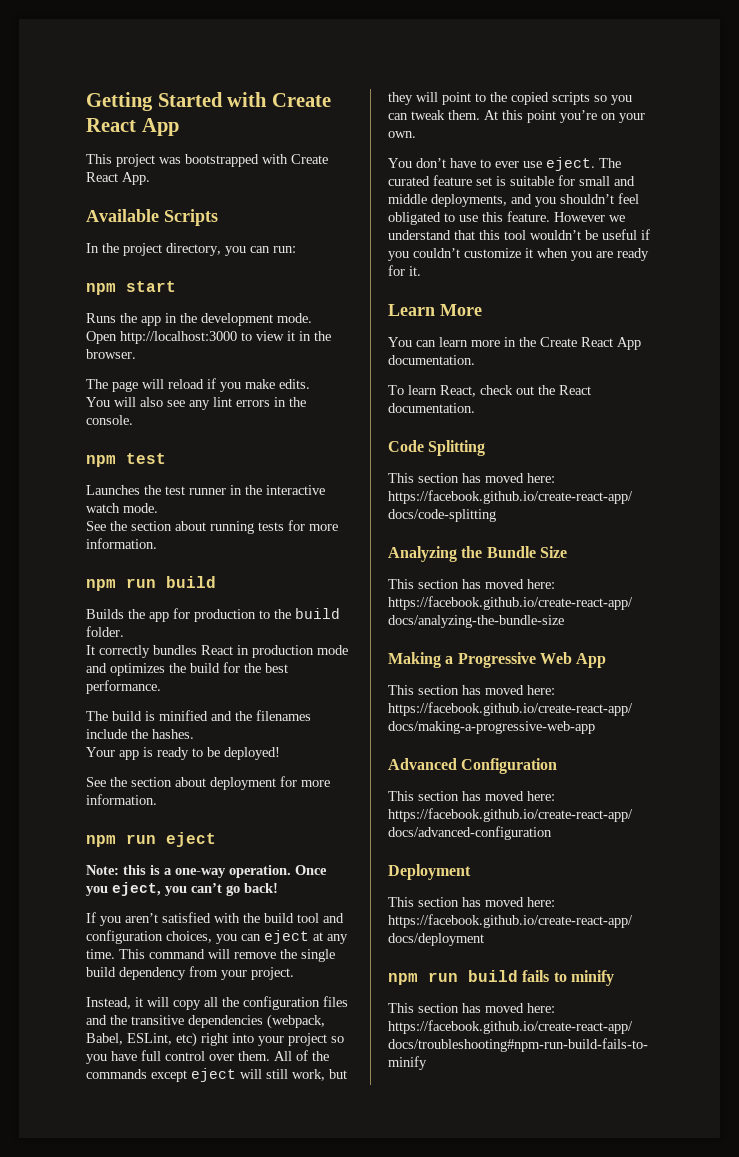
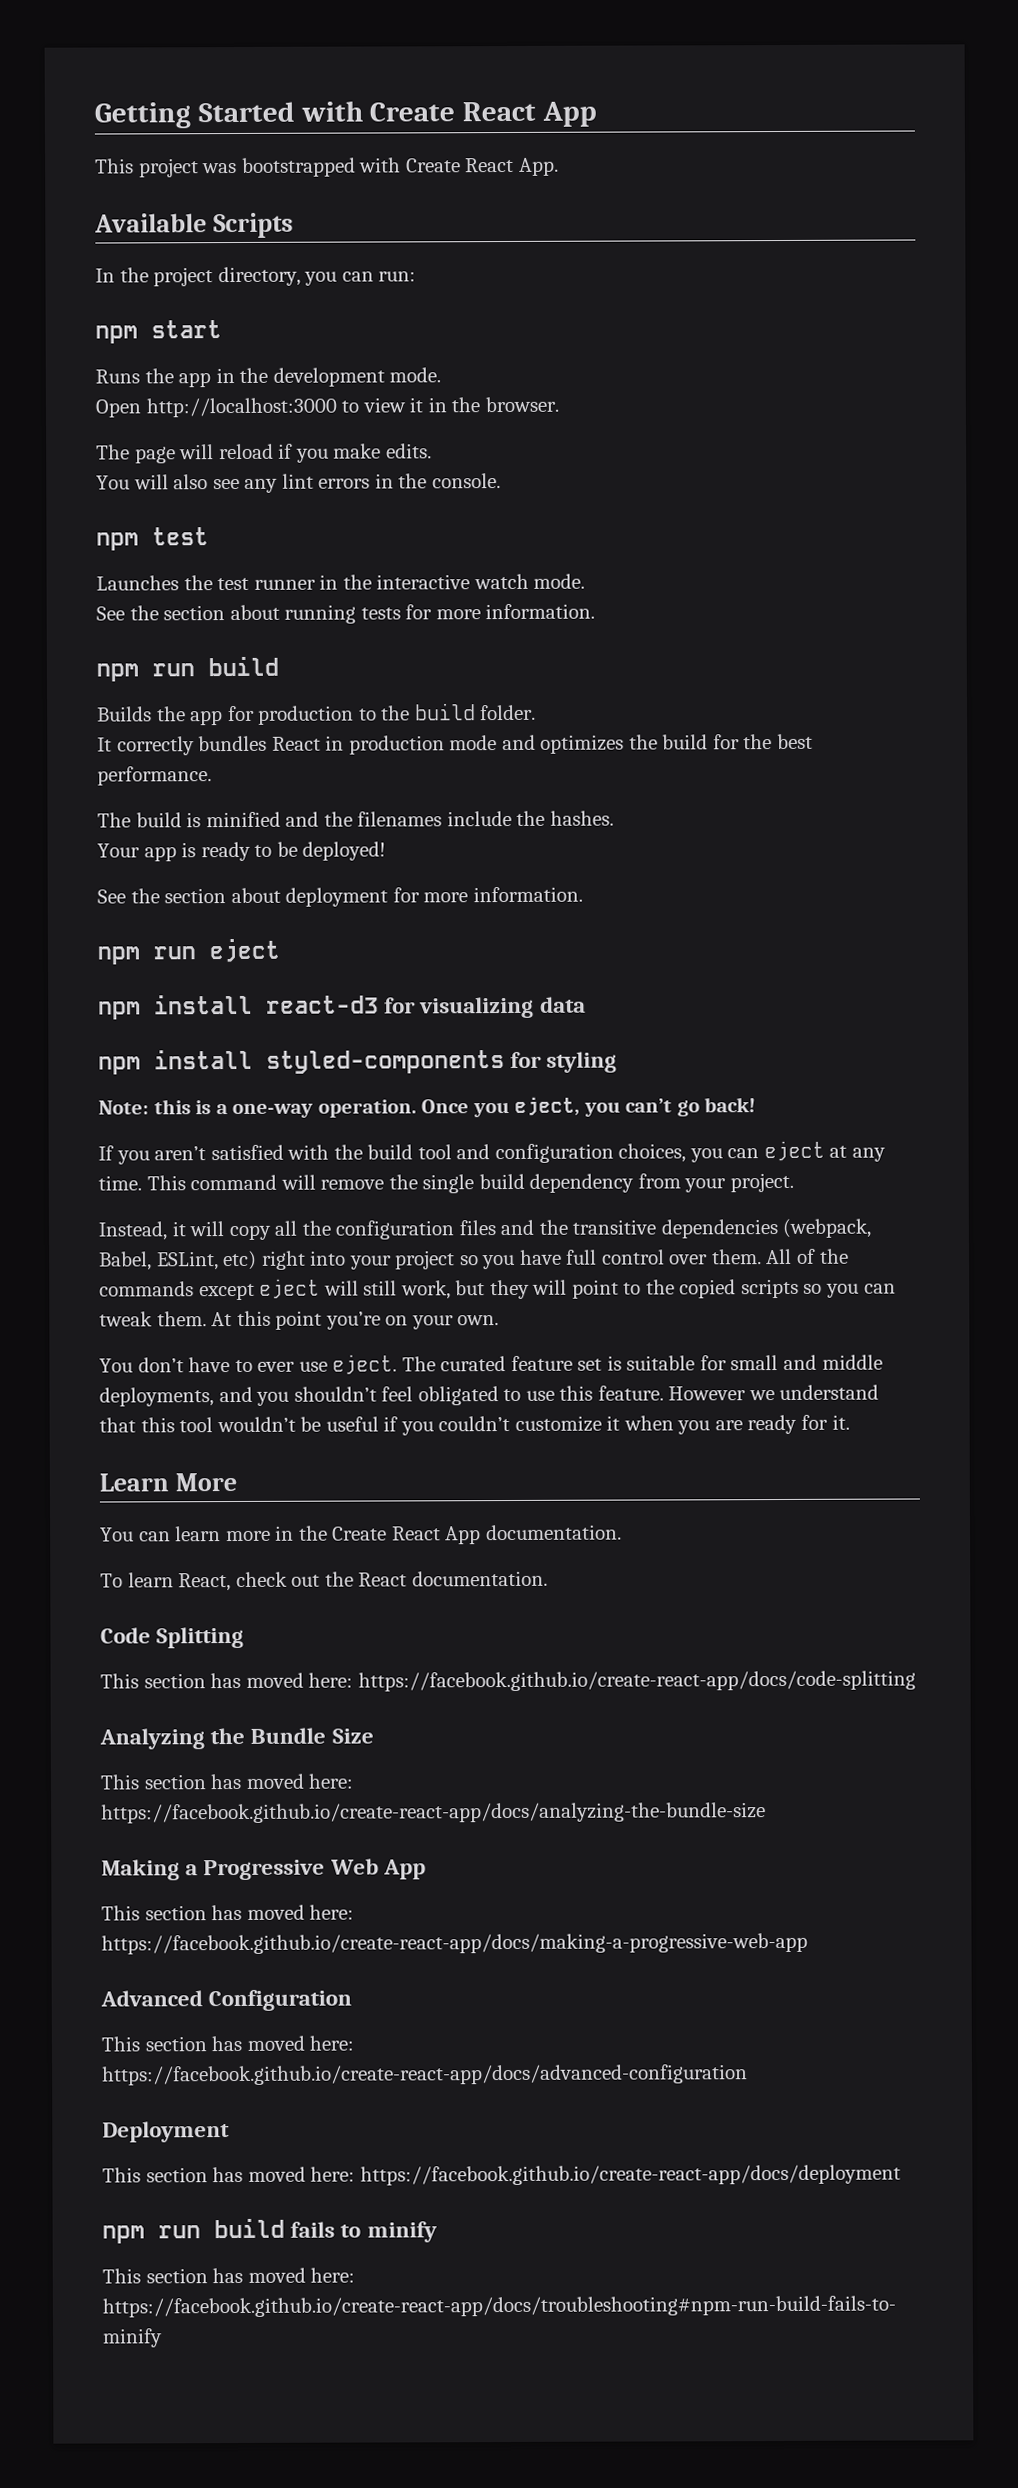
+ npm install react-d3 for visualizing data
+ npm install styled-components for styling

